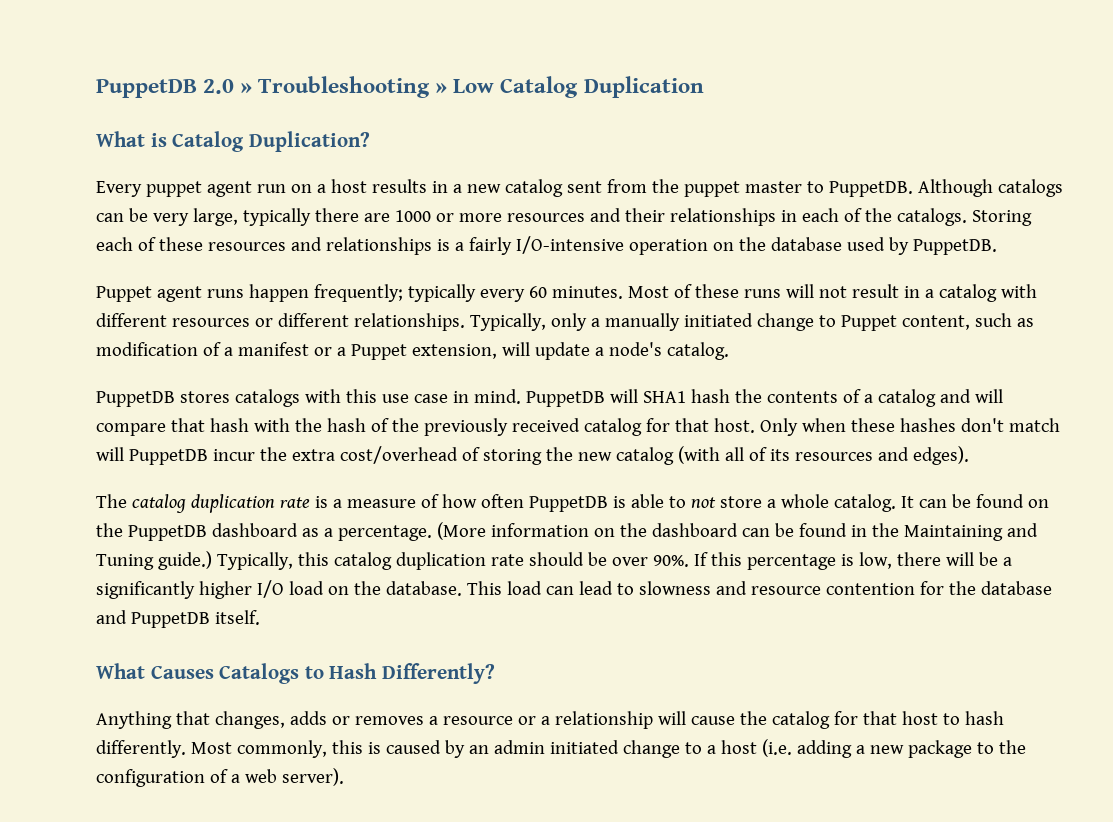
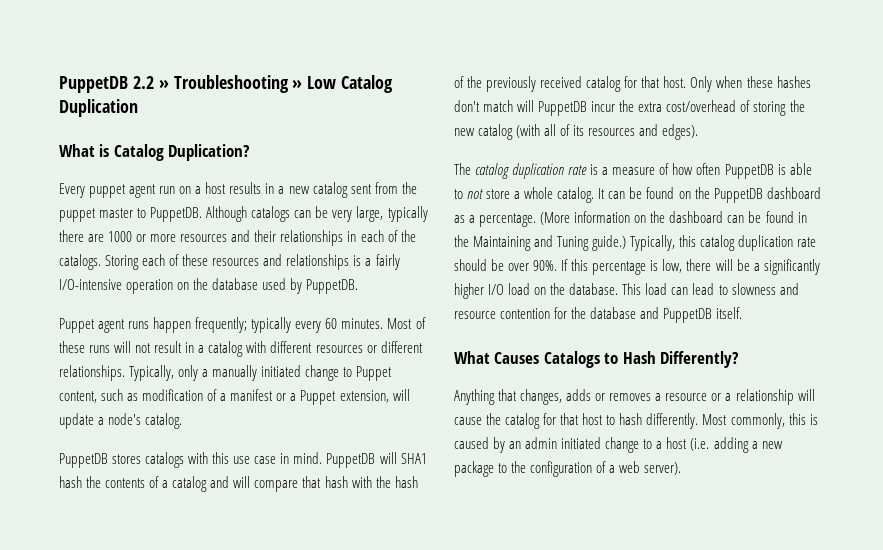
- PuppetDB 2.0 » Troubleshooting » Low Catalog Duplication
+ PuppetDB 2.2 » Troubleshooting » Low Catalog Duplication

